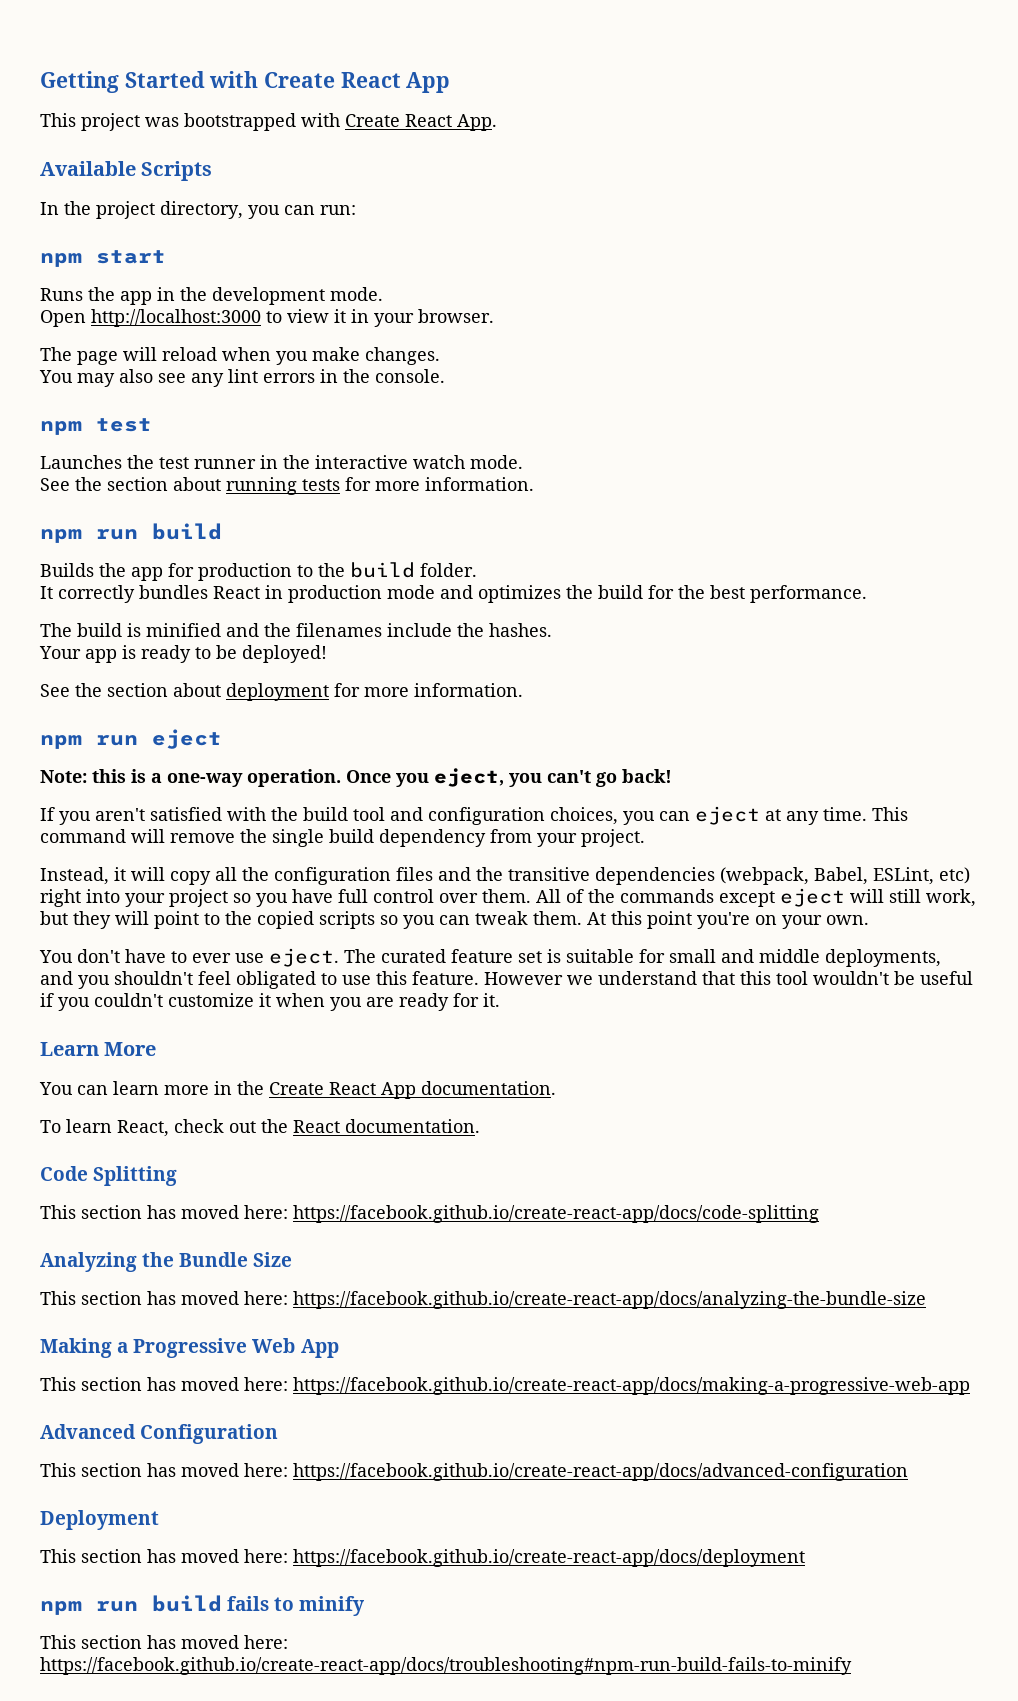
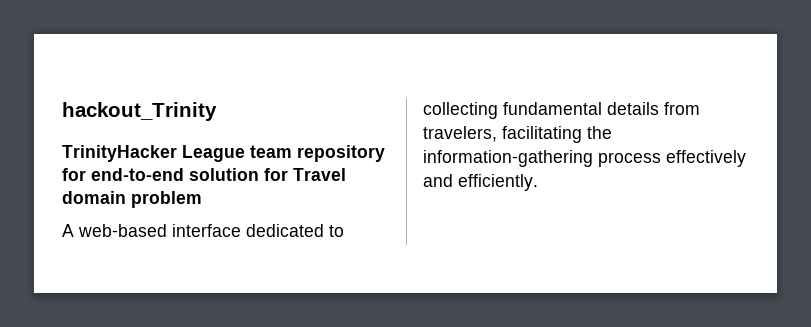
- Getting Started with Create React App
- This project was bootstrapped with Create React App.
- Available Scripts
- In the project directory, you can run:
- npm start
- Runs the app in the development mode.
- Open http://localhost:3000 to view it in your browser.
- The page will reload when you make changes.
- You may also see any lint errors in the console.
- npm test
- Launches the test runner in the interactive watch mode.
- See the section about running tests for more information.
- npm run build
- Builds the app for production to the build folder.
- It correctly bundles React in production mode and optimizes the build for the best performance.
- The build is minified and the filenames include the hashes.
- Your app is ready to be deployed!
- See the section about deployment for more information.
- npm run eject
- Note: this is a one-way operation. Once you eject, you can't go back!
- If you aren't satisfied with the build tool and configuration choices, you can eject at any time. This command will remove the single build dependency from your project.
- Instead, it will copy all the configuration files and the transitive dependencies (webpack, Babel, ESLint, etc) right into your project so you have full control over them. All of the commands except eject will still work, but they will point to the copied scripts so you can tweak them. At this point you're on your own.
- You don't have to ever use eject. The curated feature set is suitable for small and middle deployments, and you shouldn't feel obligated to use this feature. However we understand that this tool wouldn't be useful if you couldn't customize it when you are ready for it.
- Learn More
- You can learn more in the Create React App documentation.
- To learn React, check out the React documentation.
- Code Splitting
- This section has moved here: https://facebook.github.io/create-react-app/docs/code-splitting
- Analyzing the Bundle Size
- This section has moved here: https://facebook.github.io/create-react-app/docs/analyzing-the-bundle-size
- Making a Progressive Web App
- This section has moved here: https://facebook.github.io/create-react-app/docs/making-a-progressive-web-app
- Advanced Configuration
- This section has moved here: https://facebook.github.io/create-react-app/docs/advanced-configuration
- Deployment
- This section has moved here: https://facebook.github.io/create-react-app/docs/deployment
- npm run build fails to minify
- This section has moved here: https://facebook.github.io/create-react-app/docs/troubleshooting#npm-run-build-fails-to-minify
+ hackout_Trinity
+ TrinityHacker League team repository for end-to-end solution for Travel domain problem
+ A web-based interface dedicated to collecting fundamental details from travelers, facilitating the information-gathering process effectively and efficiently.

